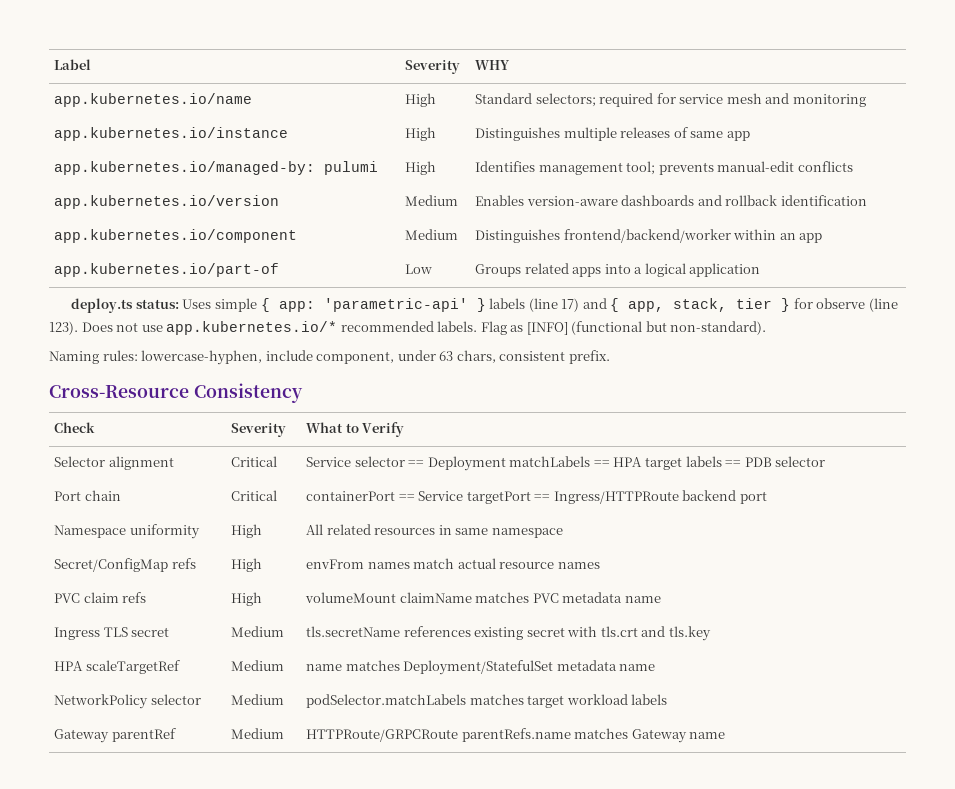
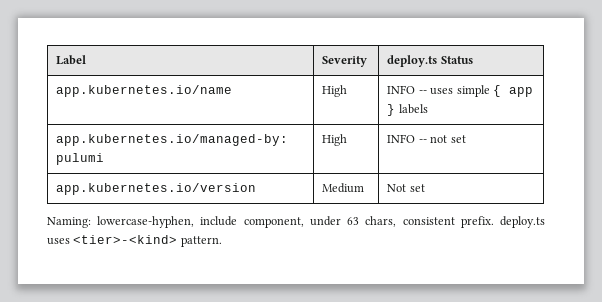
- Label | Severity | WHY
+ Label | Severity | deploy.ts Status
- app.kubernetes.io/name | High | Standard selectors; required for service mesh and monitoring
- app.kubernetes.io/instance | High | Distinguishes multiple releases of same app
+ app.kubernetes.io/name | High | INFO -- uses simple { app } labels
- app.kubernetes.io/managed-by: pulumi | High | Identifies management tool; prevents manual-edit conflicts
- app.kubernetes.io/version | Medium | Enables version-aware dashboards and rollback identification
- app.kubernetes.io/component | Medium | Distinguishes frontend/backend/worker within an app
- app.kubernetes.io/part-of | Low | Groups related apps into a logical application
- deploy.ts status: Uses simple { app: 'parametric-api' } labels (line 17) and { app, stack, tier } for observe (line 123). Does not use app.kubernetes.io/* recommended labels. Flag as [INFO] (functional but non-standard).
- Naming rules: lowercase-hyphen, include component, under 63 chars, consistent prefix.
- Cross-Resource Consistency
- Check | Severity | What to Verify
- Selector alignment | Critical | Service selector == Deployment matchLabels == HPA target labels == PDB selector
- Port chain | Critical | containerPort == Service targetPort == Ingress/HTTPRoute backend port
- Namespace uniformity | High | All related resources in same namespace
- Secret/ConfigMap refs | High | envFrom names match actual resource names
- PVC claim refs | High | volumeMount claimName matches PVC metadata name
- Ingress TLS secret | Medium | tls.secretName references existing secret with tls.crt and tls.key
- HPA scaleTargetRef | Medium | name matches Deployment/StatefulSet metadata name
- NetworkPolicy selector | Medium | podSelector.matchLabels matches target workload labels
- Gateway parentRef | Medium | HTTPRoute/GRPCRoute parentRefs.name matches Gateway name
+ app.kubernetes.io/managed-by: pulumi | High | INFO -- not set
+ app.kubernetes.io/version | Medium | Not set
+ Naming: lowercase-hyphen, include component, under 63 chars, consistent prefix. deploy.ts uses <tier>-<kind> pattern.

